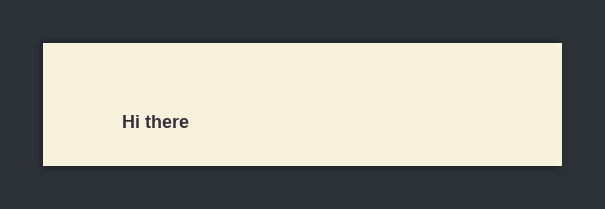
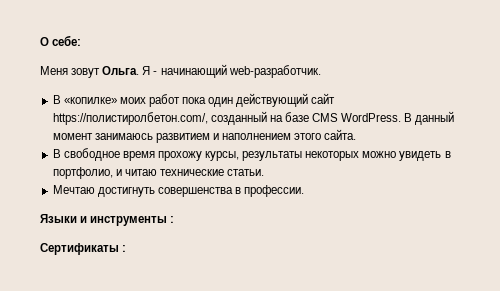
- Hi there
+ О себе:
+ Меня зовут Ольга. Я - начинающий web-разработчик.
+ В «копилке» моих работ пока один действующий сайт https://полистиролбетон.com/, созданный на базе CMS WordPress. В данный момент занимаюсь развитием и наполнением этого сайта.
+ В свободное время прохожу курсы, результаты некоторых можно увидеть в портфолио, и читаю технические статьи.
+ Мечтаю достигнуть совершенства в профессии.
+ Языки и инструменты :
+ Сертификаты :

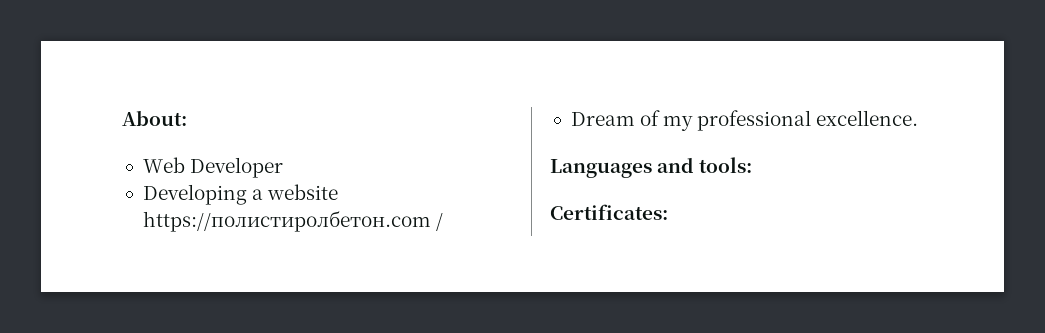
- О себе:
- Меня зовут Ольга. Я - начинающий web-разработчик.
- В «копилке» моих работ пока один действующий сайт https://полистиролбетон.com/, созданный на базе CMS WordPress. В данный момент занимаюсь развитием и наполнением этого сайта.
- В свободное время прохожу курсы, результаты некоторых можно увидеть в портфолио, и читаю технические статьи.
- Мечтаю достигнуть совершенства в профессии.
- Языки и инструменты :
- Сертификаты :
+ About:
+ Web Developer
+ Developing a website https://полистиролбетон.com /
+ Dream of my professional excellence.
+ Languages and tools:
+ Certificates:

